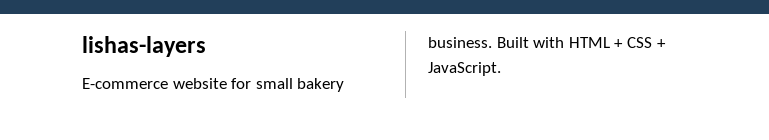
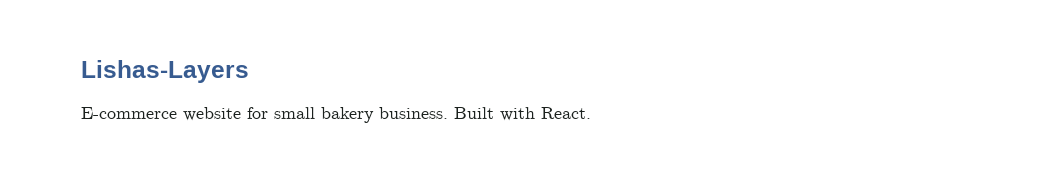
- lishas-layers
+ Lishas-Layers
- Built with HTML + CSS + JavaScript.
+ Built with React.

